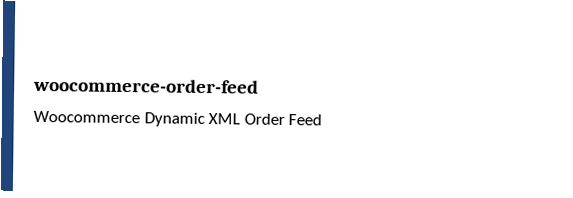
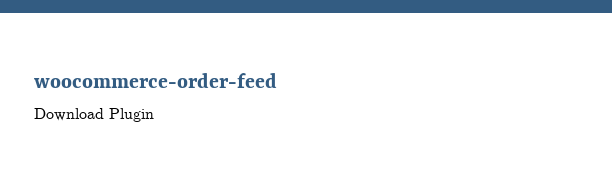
- Woocommerce Dynamic XML Order Feed
+ Download Plugin

